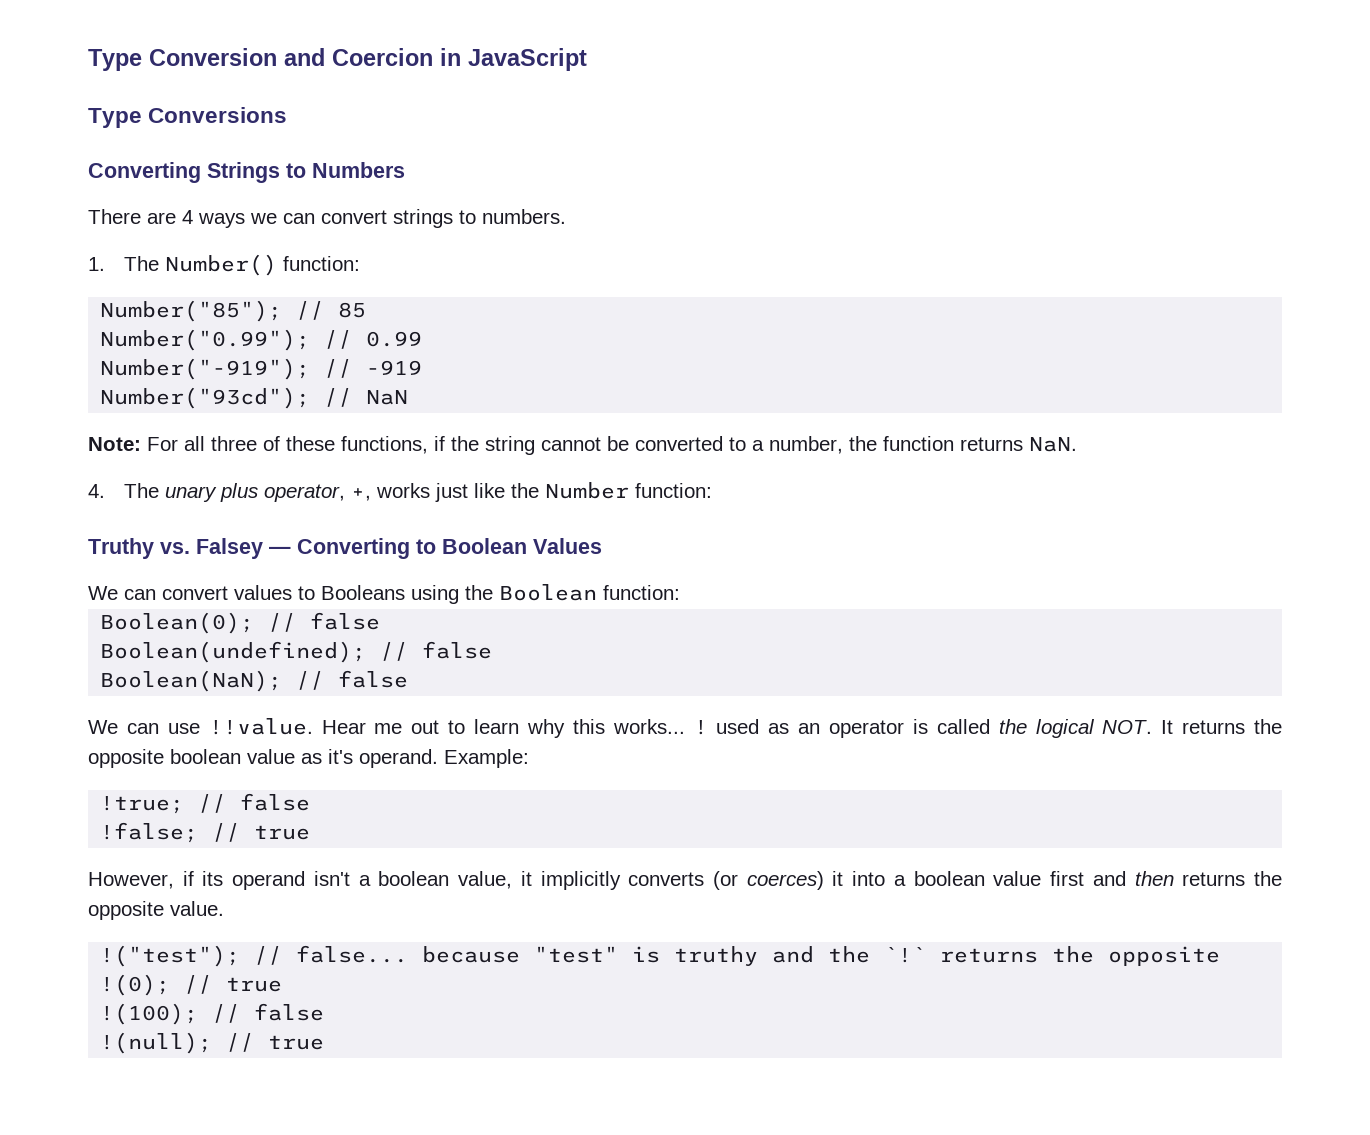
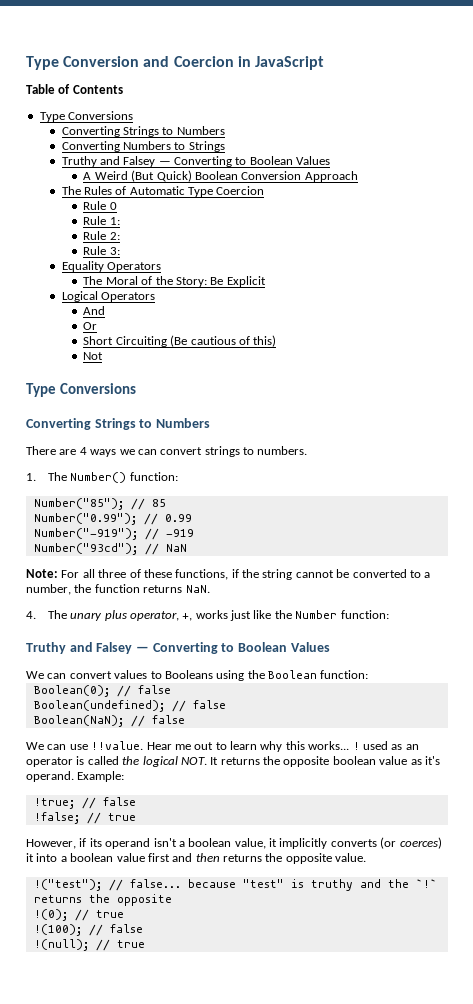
+ Table of Contents
+ Type Conversions
+ Converting Strings to Numbers
+ Converting Numbers to Strings
+ Truthy and Falsey — Converting to Boolean Values
+ A Weird (But Quick) Boolean Conversion Approach
+ The Rules of Automatic Type Coercion
+ Rule 0
+ Rule 1:
+ Rule 2:
+ Rule 3:
+ Equality Operators
+ The Moral of the Story: Be Explicit
+ Logical Operators
+ And
+ Or
+ Short Circuiting (Be cautious of this)
+ Not
  4. The unary plus operator, +, works just like the Number function:
- Truthy vs. Falsey — Converting to Boolean Values
+ Truthy and Falsey — Converting to Boolean Values

